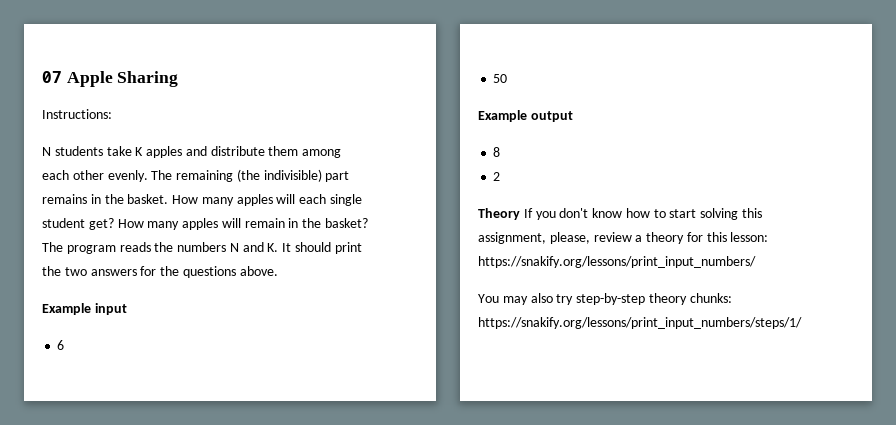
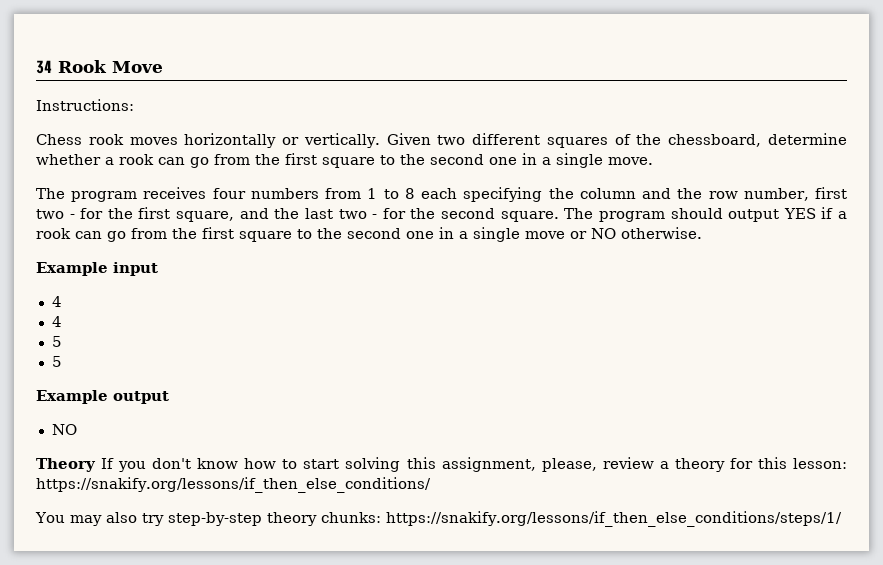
- 07 Apple Sharing
+ 34 Rook Move
  Instructions:
- N students take K apples and distribute them among each other evenly. The remaining (the indivisible) part remains in the basket. How many apples will each single student get? How many apples will remain in the basket? The program reads the numbers N and K. It should print the two answers for the questions above.
+ Chess rook moves horizontally or vertically. Given two different squares of the chessboard, determine whether a rook can go from the first square to the second one in a single move.
+ The program receives four numbers from 1 to 8 each specifying the column and the row number, first two - for the first square, and the last two - for the second square. The program should output YES if a rook can go from the first square to the second one in a single move or NO otherwise.
  Example input
- 6
- 50
+ 4
+ 4
+ 5
+ 5
  Example output
- 8
- 2
+ NO
- Theory If you don't know how to start solving this assignment, please, review a theory for this lesson: https://snakify.org/lessons/print_input_numbers/
+ Theory If you don't know how to start solving this assignment, please, review a theory for this lesson: https://snakify.org/lessons/if_then_else_conditions/
- You may also try step-by-step theory chunks: https://snakify.org/lessons/print_input_numbers/steps/1/
+ You may also try step-by-step theory chunks: https://snakify.org/lessons/if_then_else_conditions/steps/1/

